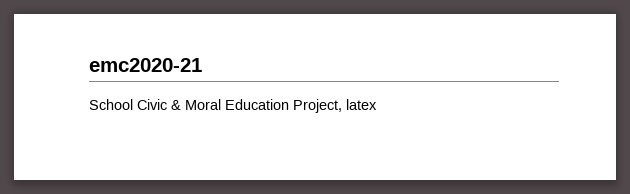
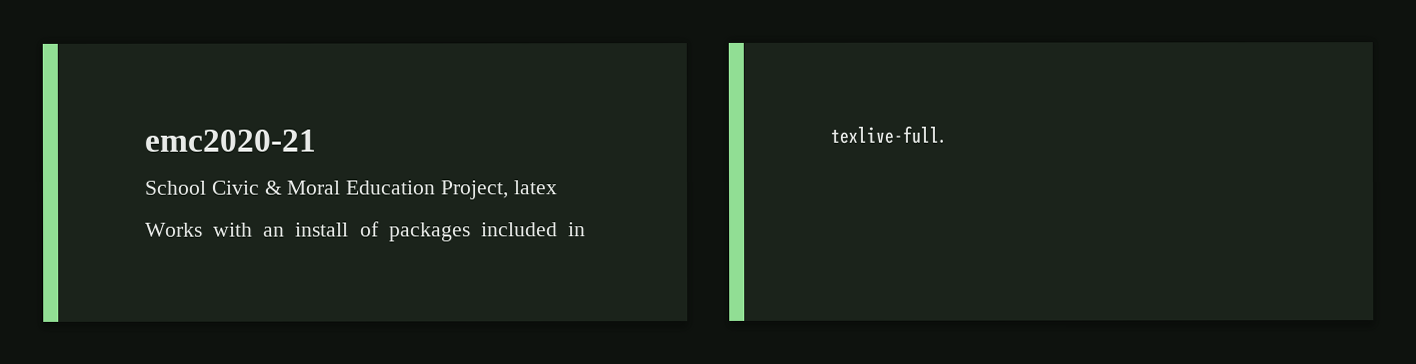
+ Works with an install of packages included in texlive-full.

